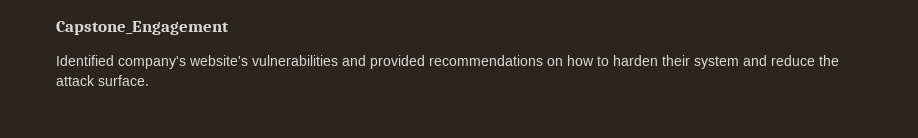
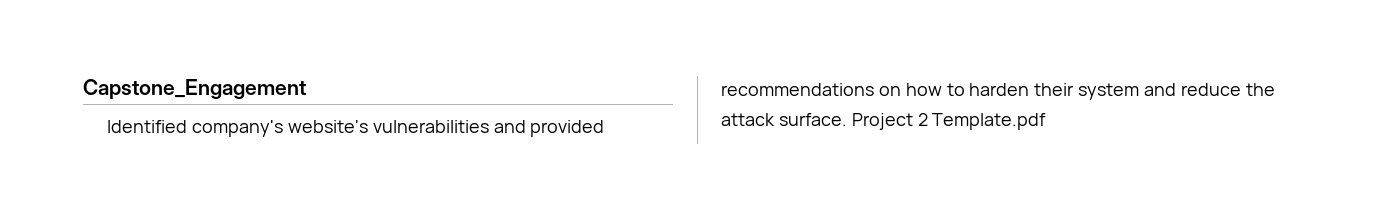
+ Project 2 Template.pdf

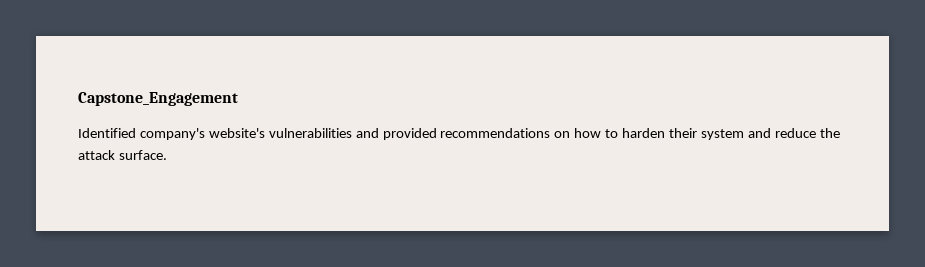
- Project 2 Template.pdf

